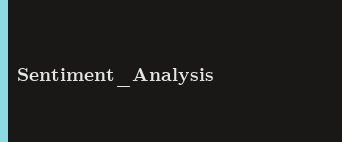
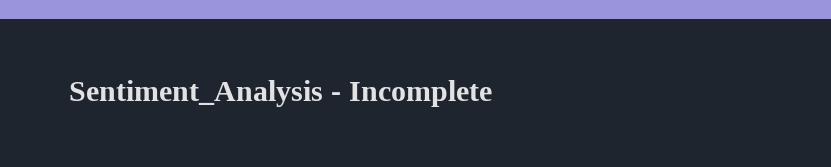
- Sentiment_Analysis
+ Sentiment_Analysis - Incomplete

